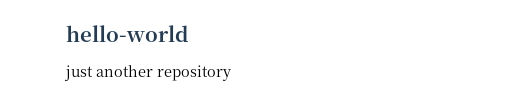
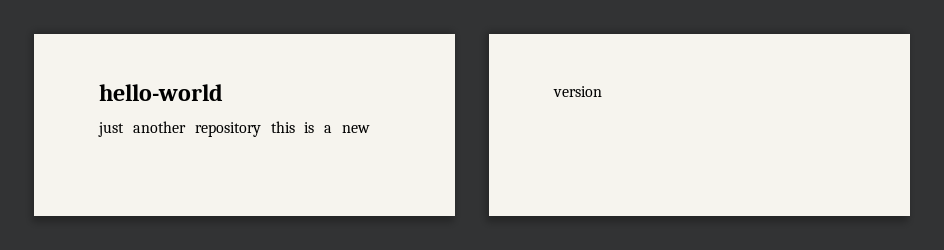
- just another repository
+ just another repository this is a new version

